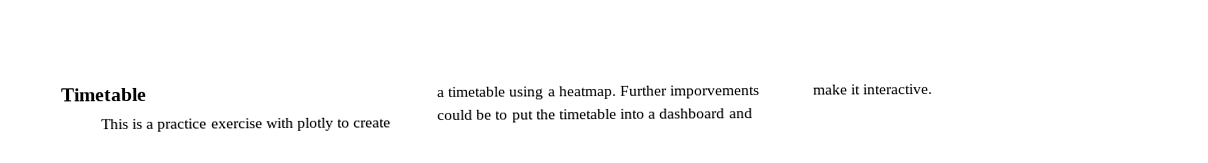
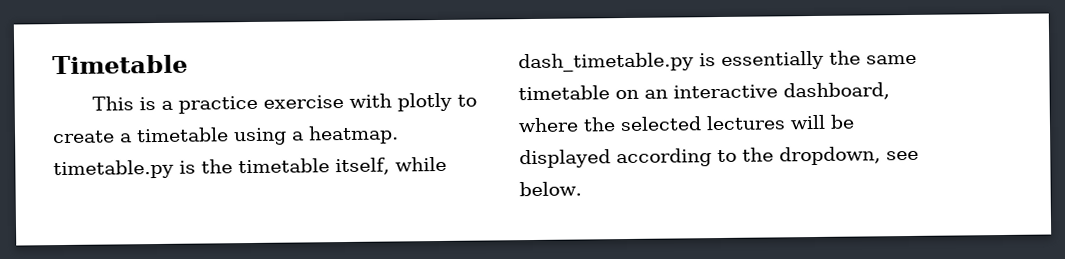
- This is a practice exercise with plotly to create a timetable using a heatmap. Further imporvements could be to put the timetable into a dashboard and make it interactive.
+ This is a practice exercise with plotly to create a timetable using a heatmap. timetable.py is the timetable itself, while dash_timetable.py is essentially the same timetable on an interactive dashboard, where the selected lectures will be displayed according to the dropdown, see below.

